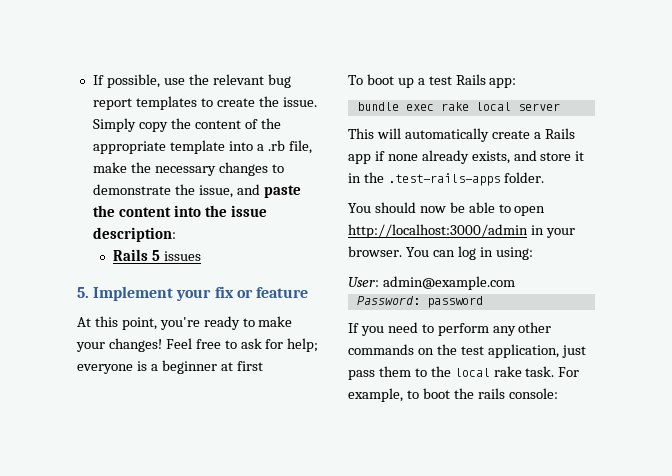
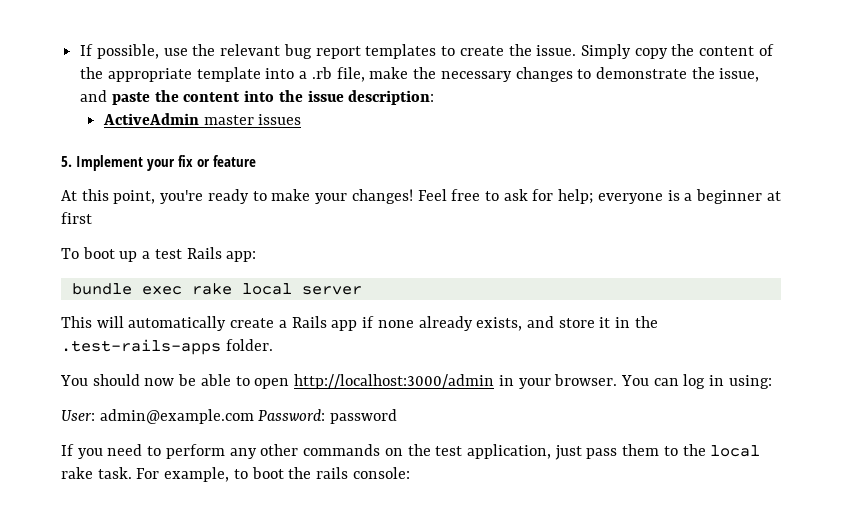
- Rails 5 issues
+ ActiveAdmin master issues
- User: admin@example.com
- Password: password
+ User: admin@example.com Password: password

